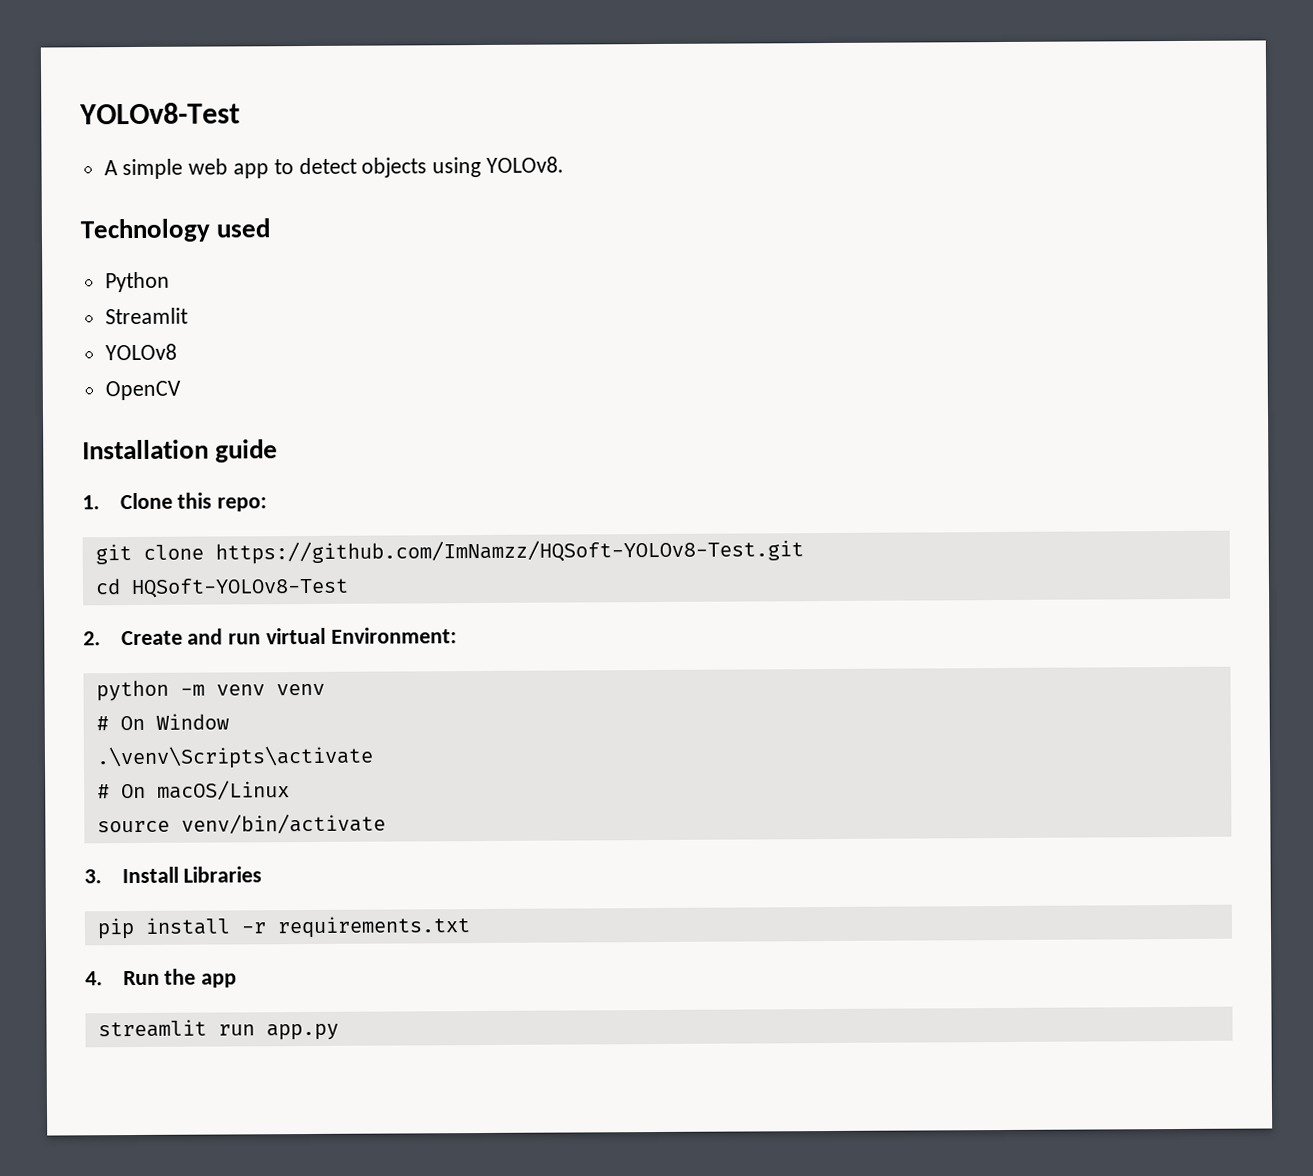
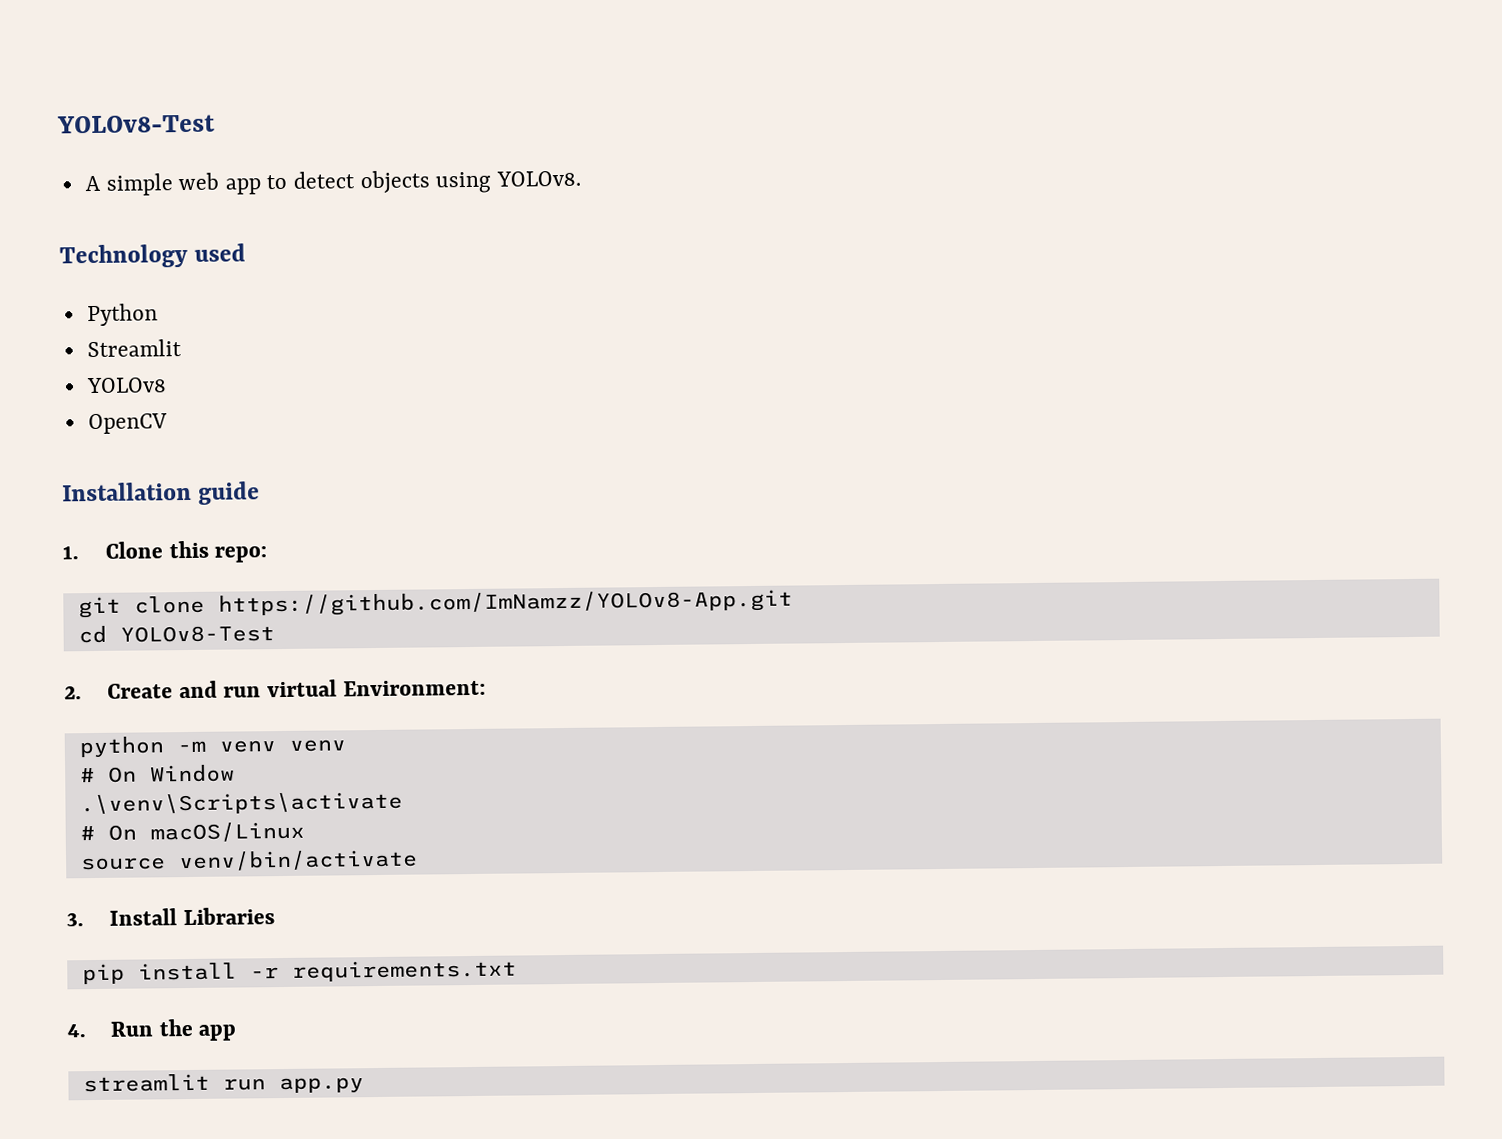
- git clone https://github.com/ImNamzz/HQSoft-YOLOv8-Test.git
+ git clone https://github.com/ImNamzz/YOLOv8-App.git
- cd HQSoft-YOLOv8-Test
+ cd YOLOv8-Test

